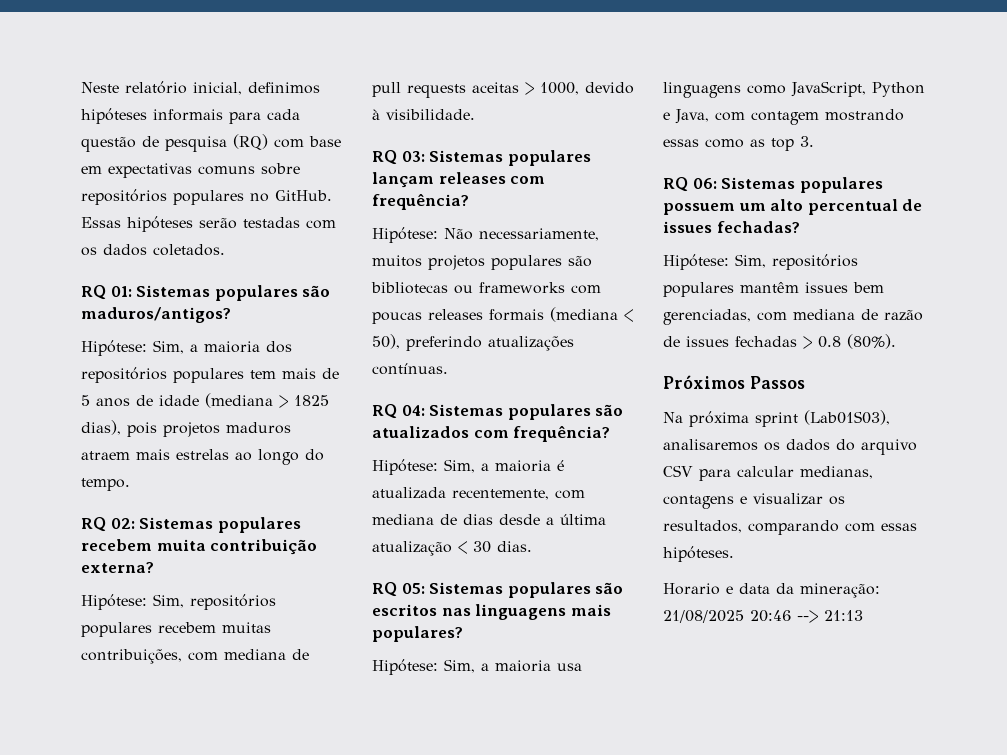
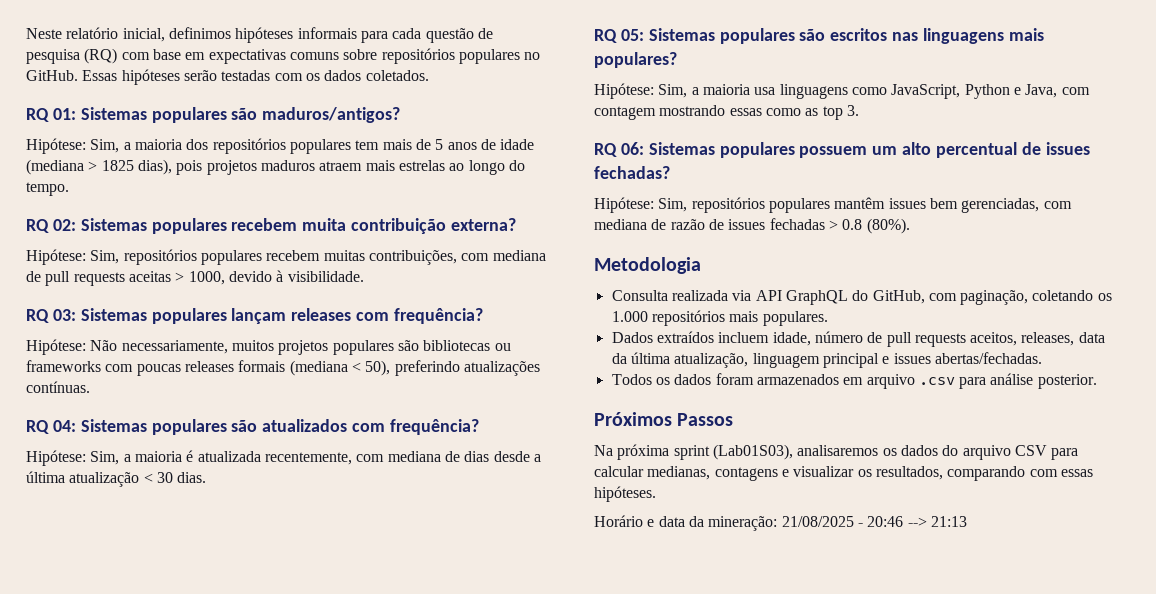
+ Metodologia
+ Consulta realizada via API GraphQL do GitHub, com paginação, coletando os 1.000 repositórios mais populares.
+ Dados extraídos incluem idade, número de pull requests aceitos, releases, data da última atualização, linguagem principal e issues abertas/fechadas.
+ Todos os dados foram armazenados em arquivo .csv para análise posterior.
- Horario e data da mineração: 21/08/2025 20:46 --> 21:13
+ Horário e data da mineração: 21/08/2025 - 20:46 --> 21:13

